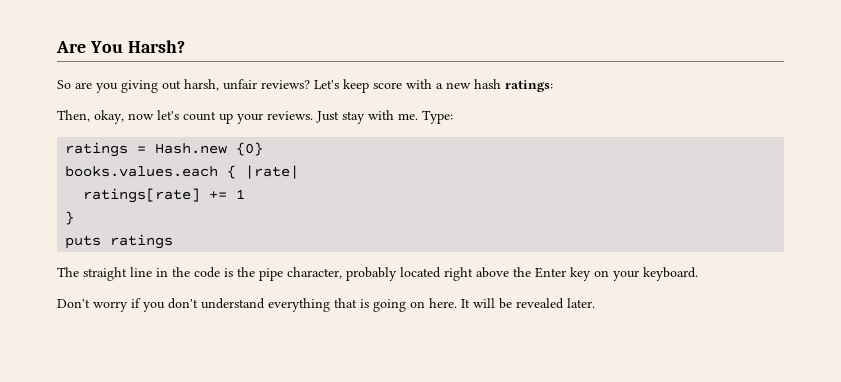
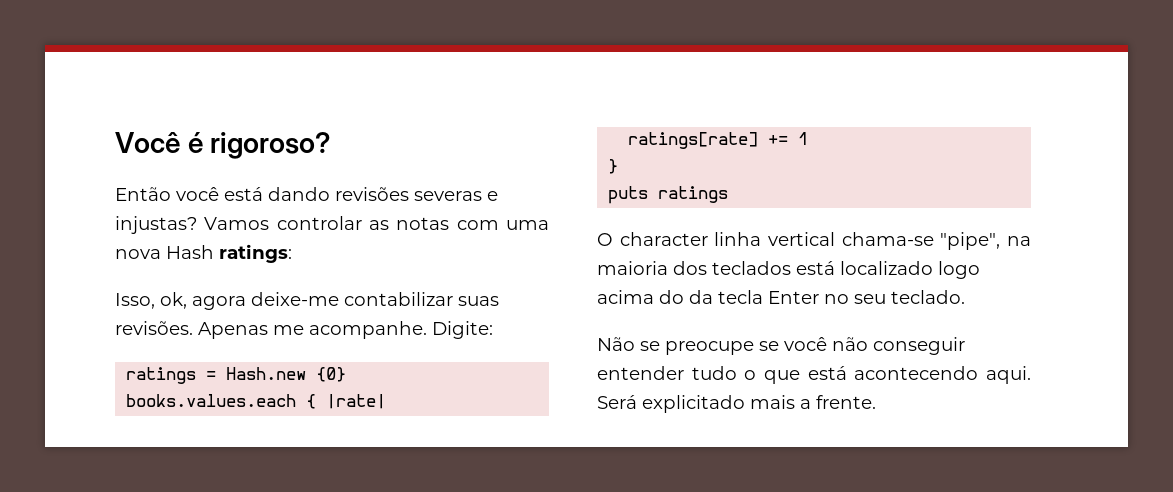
- Are You Harsh?
- So are you giving out harsh, unfair reviews? Let's keep score with a new hash ratings:
- Then, okay, now let's count up your reviews. Just stay with me. Type:
+ Você é rigoroso?
+ Então você está dando revisões severas e injustas? Vamos controlar as notas com uma nova Hash ratings:
+ Isso, ok, agora deixe-me contabilizar suas revisões. Apenas me acompanhe. Digite:
- The straight line in the code is the pipe character, probably located right above the Enter key on your keyboard.
- Don't worry if you don't understand everything that is going on here. It will be revealed later.
+ O character linha vertical chama-se "pipe", na maioria dos teclados está localizado logo acima do da tecla Enter no seu teclado.
+ Não se preocupe se você não conseguir entender tudo o que está acontecendo aqui. Será explicitado mais a frente.

